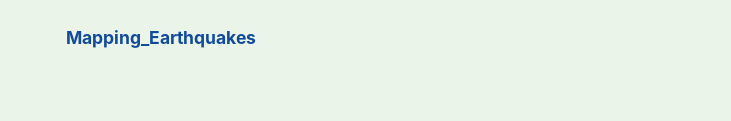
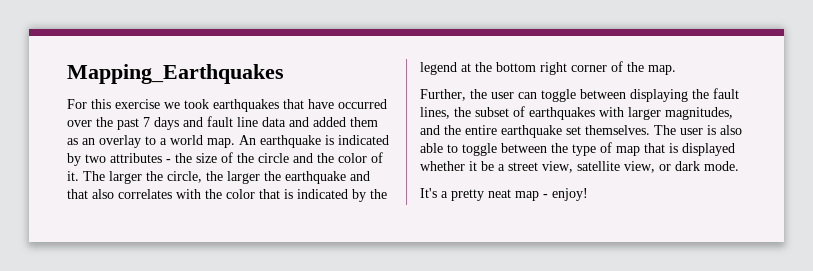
+ For this exercise we took earthquakes that have occurred over the past 7 days and fault line data and added them as an overlay to a world map. An earthquake is indicated by two attributes - the size of the circle and the color of it. The larger the circle, the larger the earthquake and that also correlates with the color that is indicated by the legend at the bottom right corner of the map.
+ Further, the user can toggle between displaying the fault lines, the subset of earthquakes with larger magnitudes, and the entire earthquake set themselves. The user is also able to toggle between the type of map that is displayed whether it be a street view, satellite view, or dark mode.
+ It's a pretty neat map - enjoy!

